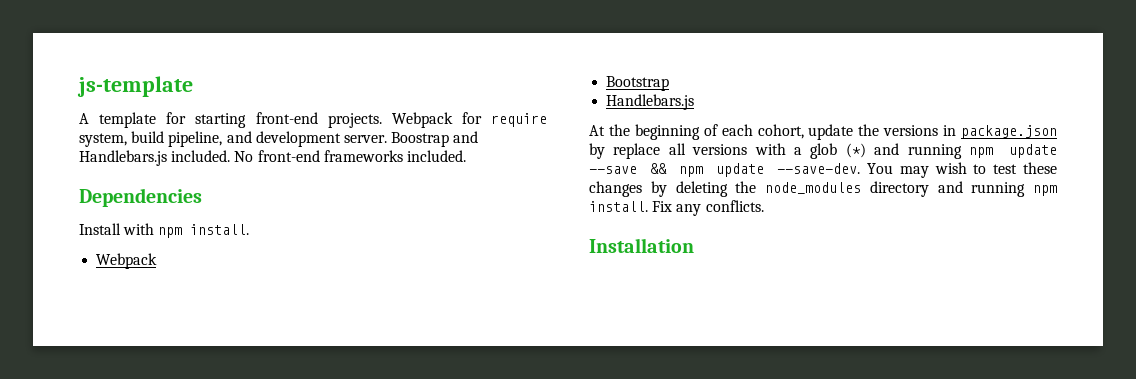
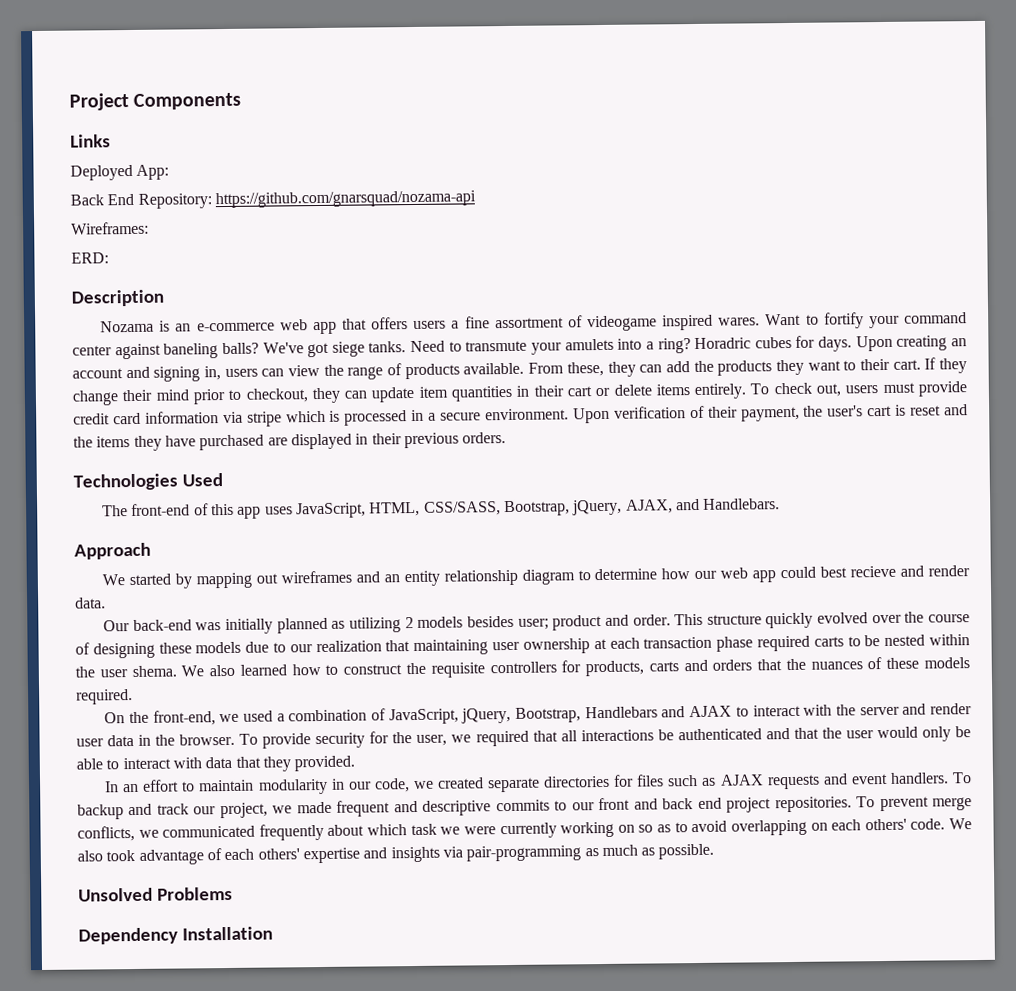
- js-template
- A template for starting front-end projects. Webpack for require system, build pipeline, and development server. Boostrap and Handlebars.js included. No front-end frameworks included.
- Dependencies
- Install with npm install.
- Webpack
- Bootstrap
- Handlebars.js
- At the beginning of each cohort, update the versions in package.json by replace all versions with a glob (*) and running npm update --save && npm update --save-dev. You may wish to test these changes by deleting the node_modules directory and running npm install. Fix any conflicts.
- Installation
+ Project Components
+ Links
+ Deployed App:
+ Back End Repository: https://github.com/gnarsquad/nozama-api
+ Wireframes:
+ ERD:
+ Description
+ Nozama is an e-commerce web app that offers users a fine assortment of videogame inspired wares. Want to fortify your command center against baneling balls? We've got siege tanks. Need to transmute your amulets into a ring? Horadric cubes for days. Upon creating an account and signing in, users can view the range of products available. From these, they can add the products they want to their cart. If they change their mind prior to checkout, they can update item quantities in their cart or delete items entirely. To check out, users must provide credit card information via stripe which is processed in a secure environment. Upon verification of their payment, the user's cart is reset and the items they have purchased are displayed in their previous orders.
+ Technologies Used
+ The front-end of this app uses JavaScript, HTML, CSS/SASS, Bootstrap, jQuery, AJAX, and Handlebars.
+ Approach
+ We started by mapping out wireframes and an entity relationship diagram to determine how our web app could best recieve and render data.
+ Our back-end was initially planned as utilizing 2 models besides user; product and order. This structure quickly evolved over the course of designing these models due to our realization that maintaining user ownership at each transaction phase required carts to be nested within the user shema. We also learned how to construct the requisite controllers for products, carts and orders that the nuances of these models required.
+ On the front-end, we used a combination of JavaScript, jQuery, Bootstrap, Handlebars and AJAX to interact with the server and render user data in the browser. To provide security for the user, we required that all interactions be authenticated and that the user would only be able to interact with data that they provided.
+ In an effort to maintain modularity in our code, we created separate directories for files such as AJAX requests and event handlers. To backup and track our project, we made frequent and descriptive commits to our front and back end project repositories. To prevent merge conflicts, we communicated frequently about which task we were currently working on so as to avoid overlapping on each others' code. We also took advantage of each others' expertise and insights via pair-programming as much as possible.
+ Unsolved Problems
+ Dependency Installation

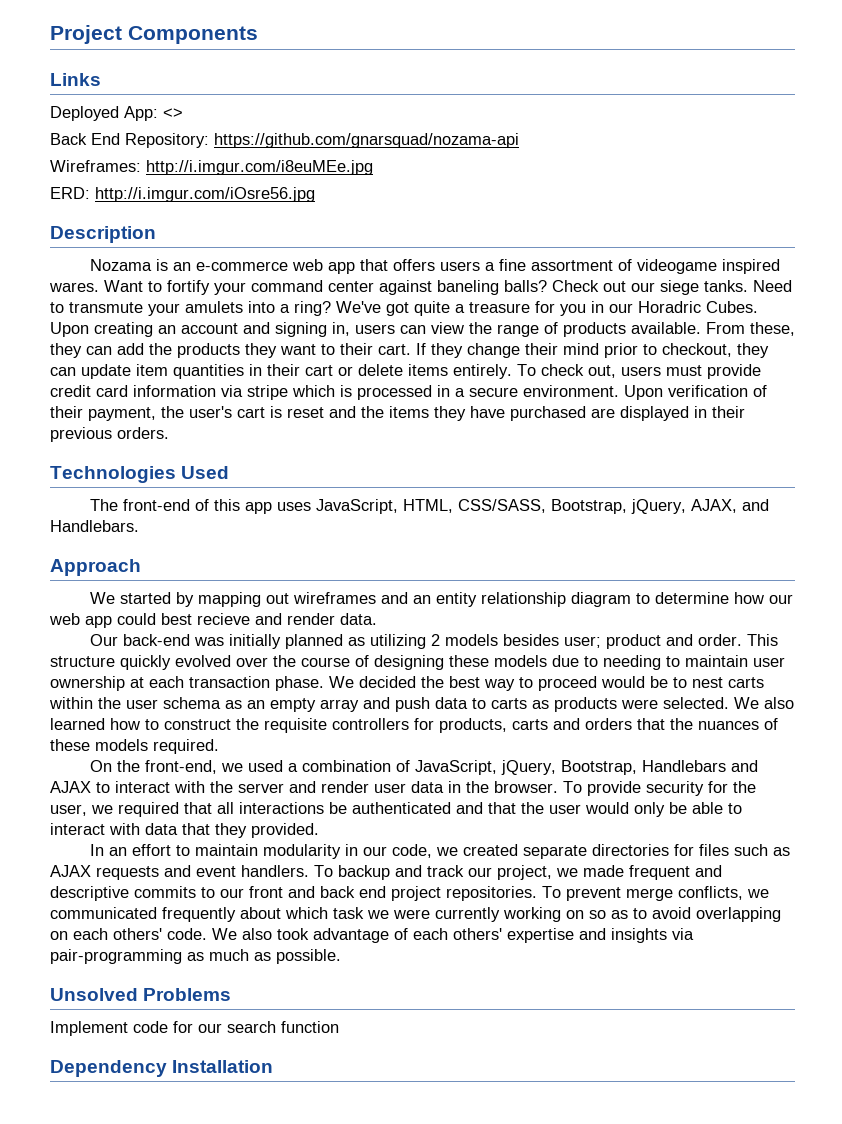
- Deployed App:
+ Deployed App: <>
- Wireframes:
+ Wireframes: http://i.imgur.com/i8euMEe.jpg
- ERD:
+ ERD: http://i.imgur.com/iOsre56.jpg
- We've got siege tanks.
+ Check out our siege tanks.
- Horadric cubes for days.
+ We've got quite a treasure for you in our Horadric Cubes.
- This structure quickly evolved over the course of designing these models due to our realization that maintaining user ownership at each transaction phase required carts to be nested within the user shema.
+ This structure quickly evolved over the course of designing these models due to needing to maintain user ownership at each transaction phase. We decided the best way to proceed would be to nest carts within the user schema as an empty array and push data to carts as products were selected.
+ Implement code for our search function

